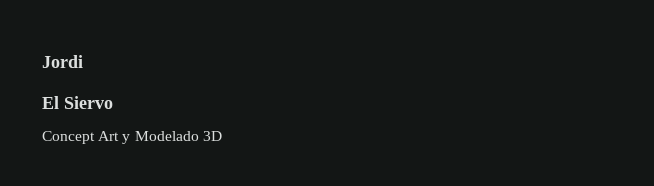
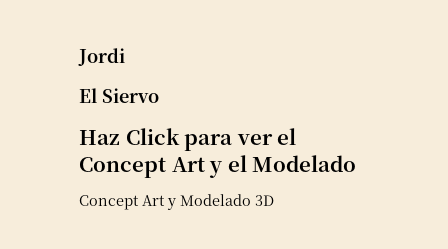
+ Haz Click para ver el Concept Art y el Modelado

